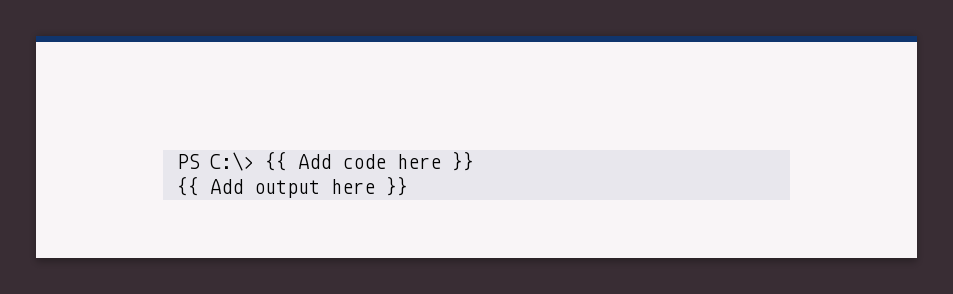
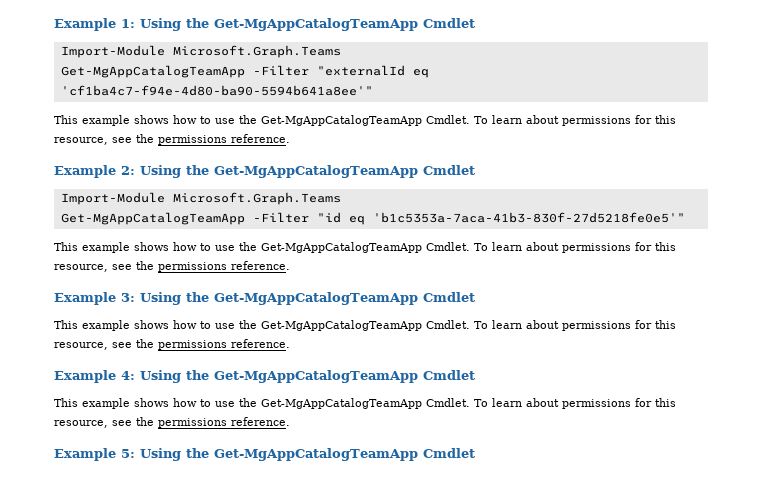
- PS C:\> {{ Add code here }}
- {{ Add output here }}
+ Example 1: Using the Get-MgAppCatalogTeamApp Cmdlet
+ Import-Module Microsoft.Graph.Teams
+ Get-MgAppCatalogTeamApp -Filter "externalId eq 'cf1ba4c7-f94e-4d80-ba90-5594b641a8ee'"
+ This example shows how to use the Get-MgAppCatalogTeamApp Cmdlet. To learn about permissions for this resource, see the permissions reference.
+ Example 2: Using the Get-MgAppCatalogTeamApp Cmdlet
+ Import-Module Microsoft.Graph.Teams
+ Get-MgAppCatalogTeamApp -Filter "id eq 'b1c5353a-7aca-41b3-830f-27d5218fe0e5'"
+ This example shows how to use the Get-MgAppCatalogTeamApp Cmdlet. To learn about permissions for this resource, see the permissions reference.
+ Example 3: Using the Get-MgAppCatalogTeamApp Cmdlet
+ This example shows how to use the Get-MgAppCatalogTeamApp Cmdlet. To learn about permissions for this resource, see the permissions reference.
+ Example 4: Using the Get-MgAppCatalogTeamApp Cmdlet
+ This example shows how to use the Get-MgAppCatalogTeamApp Cmdlet. To learn about permissions for this resource, see the permissions reference.
+ Example 5: Using the Get-MgAppCatalogTeamApp Cmdlet

